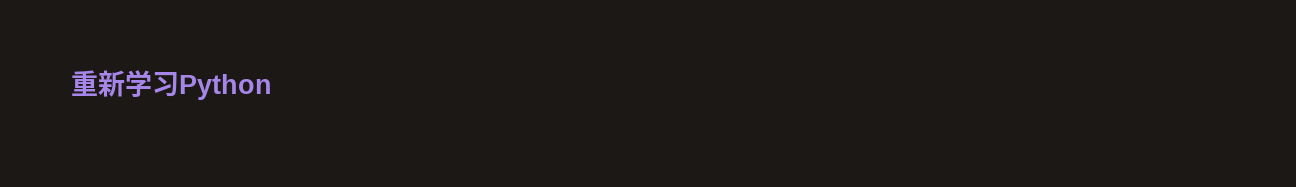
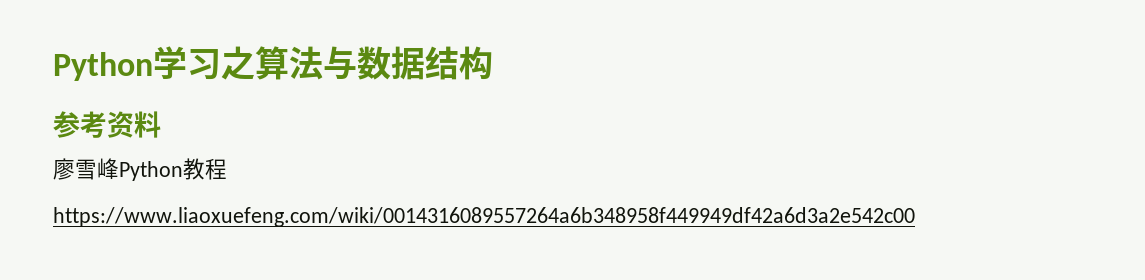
- 重新学习Python
+ Python学习之算法与数据结构
+ 参考资料
+ 廖雪峰Python教程
+ https://www.liaoxuefeng.com/wiki/0014316089557264a6b348958f449949df42a6d3a2e542c00

